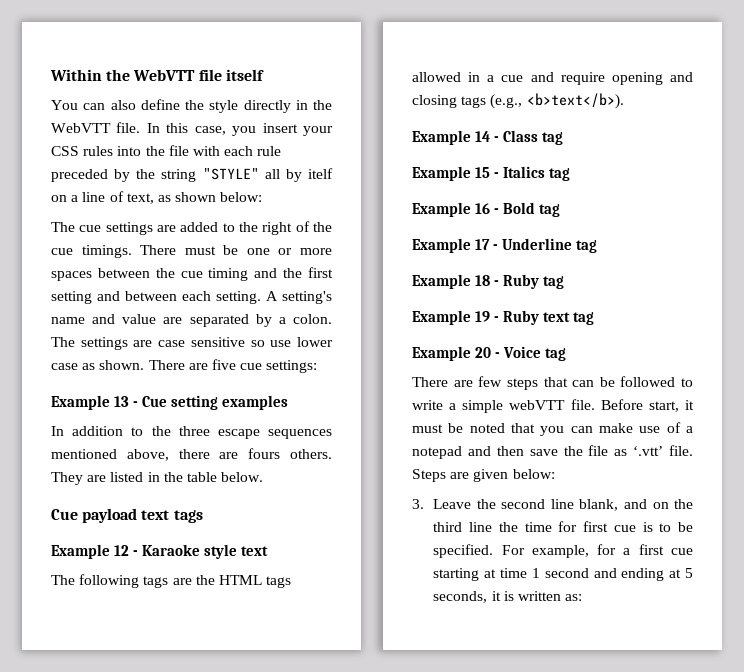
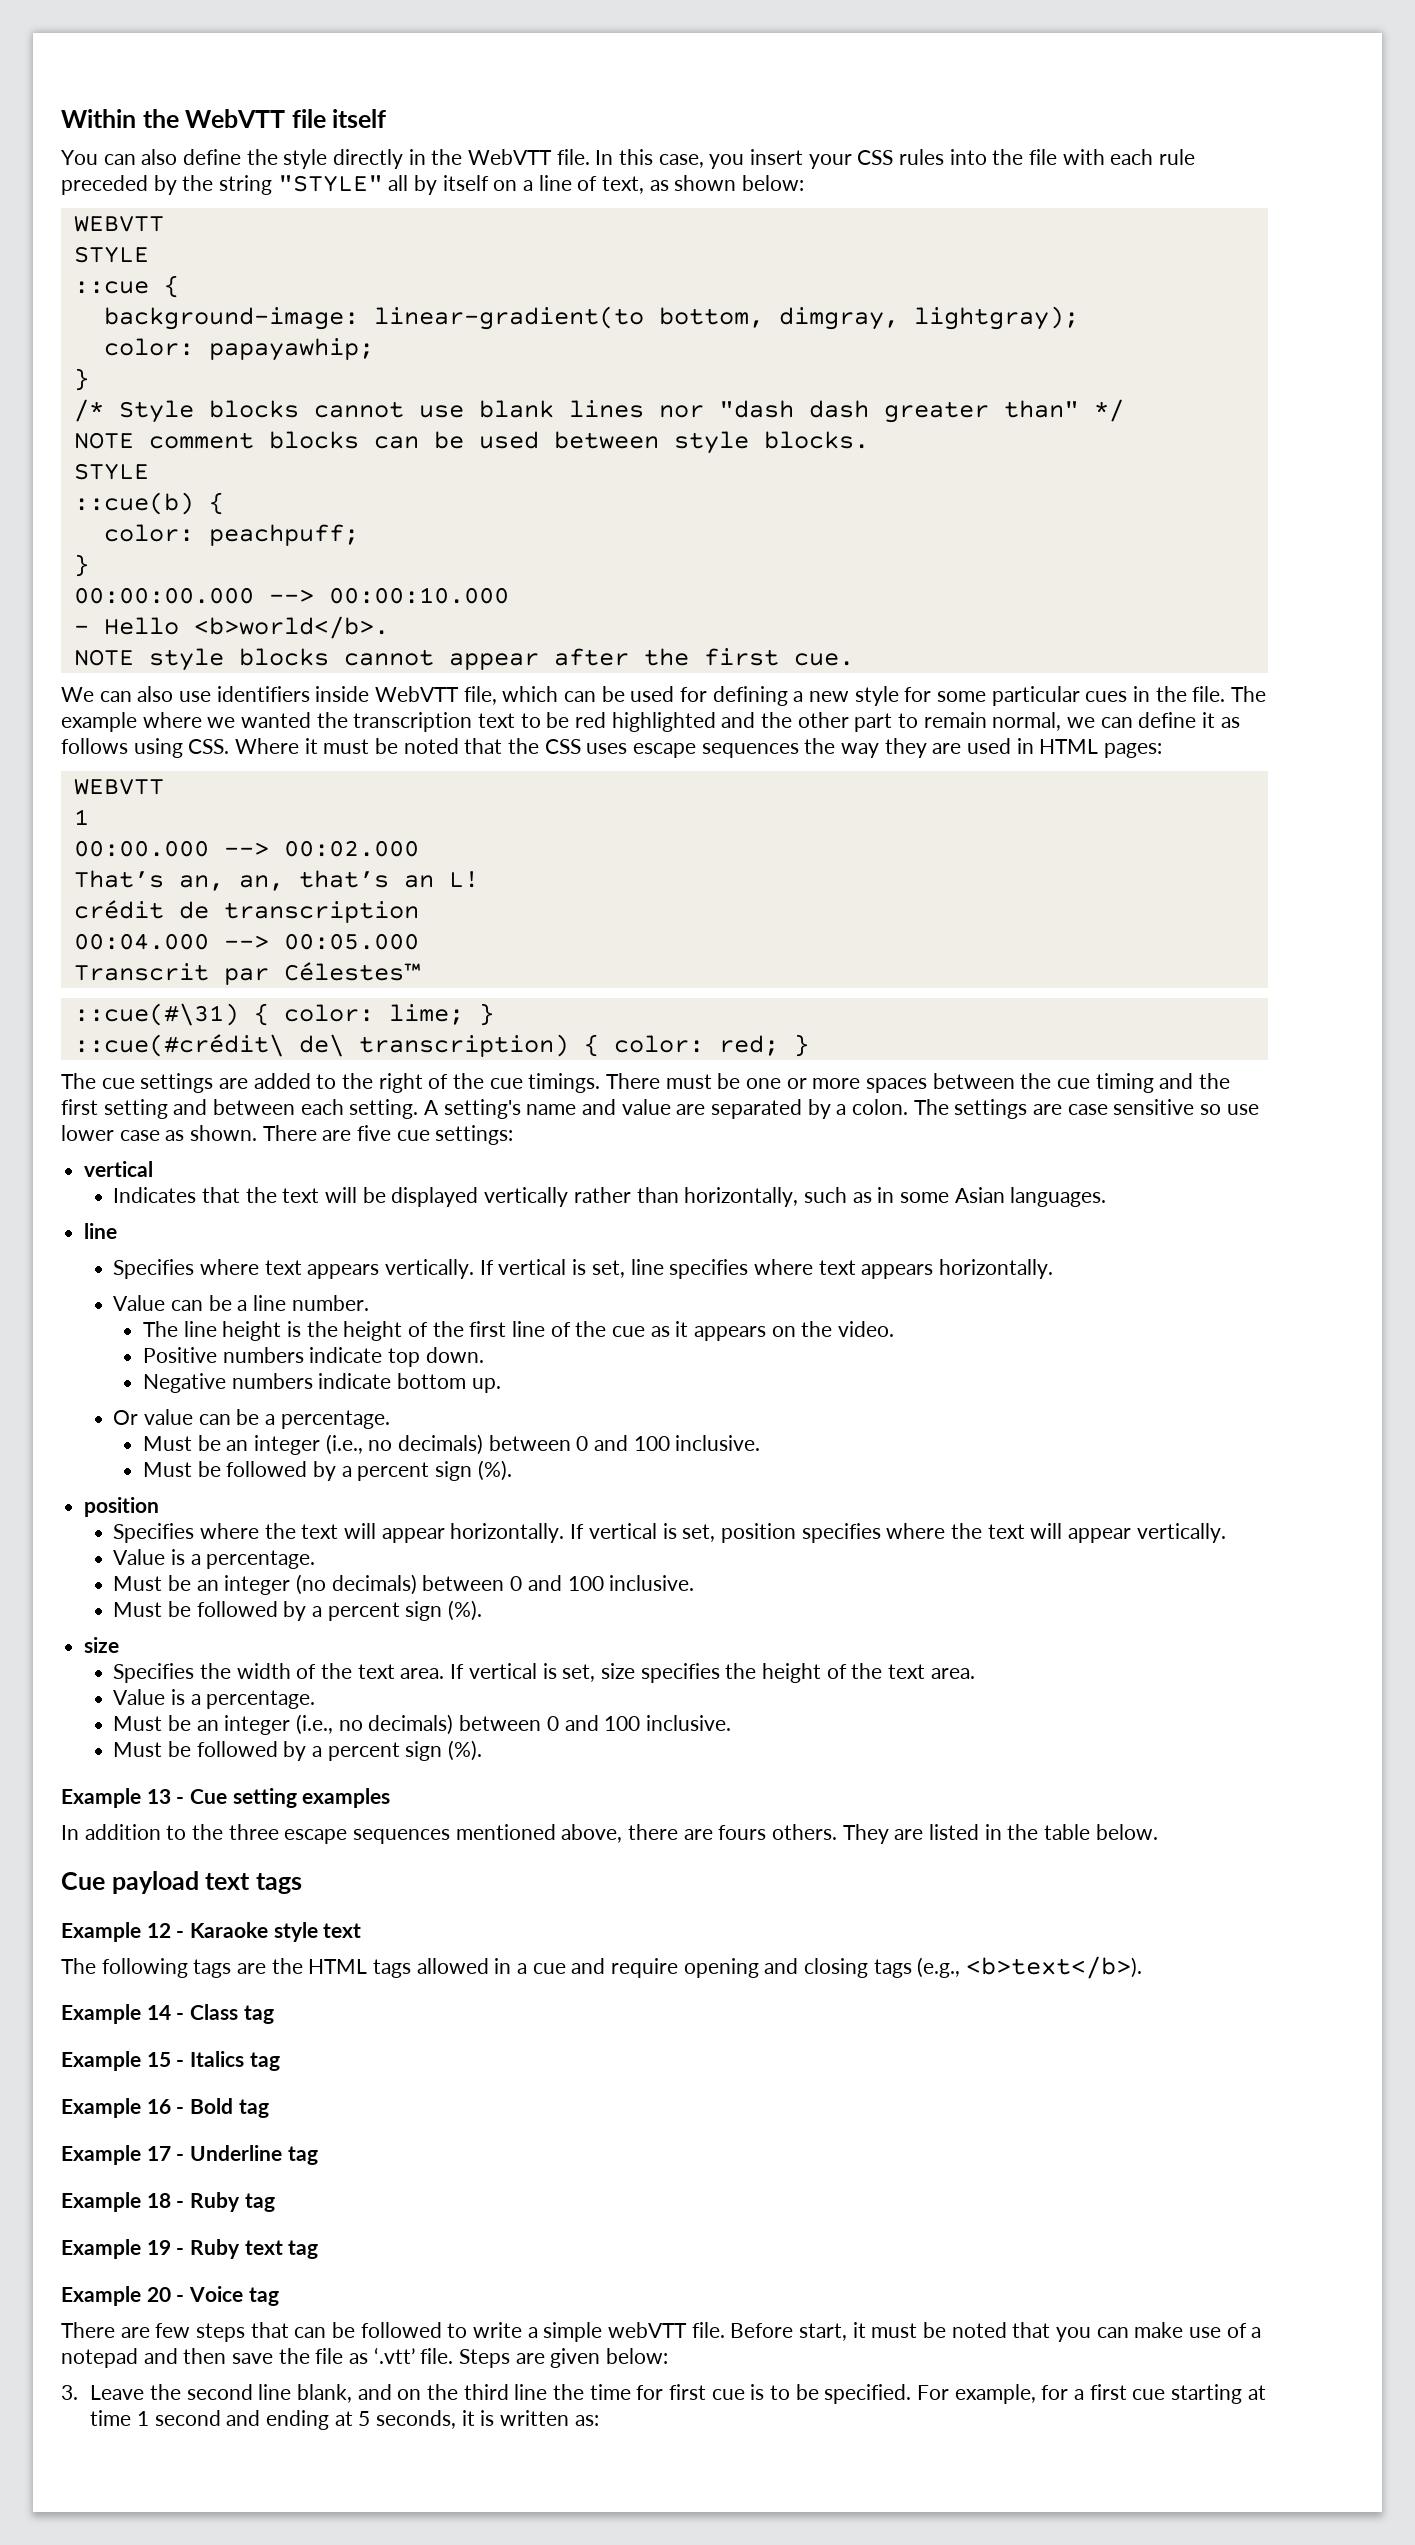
- In this case, you insert your CSS rules into the file with each rule preceded by the string "STYLE" all by itelf on a line of text, as shown below:
+ In this case, you insert your CSS rules into the file with each rule preceded by the string "STYLE" all by itself on a line of text, as shown below:
+ WEBVTT
+ STYLE
+ ::cue {
+ background-image: linear-gradient(to bottom, dimgray, lightgray);
+ color: papayawhip;
+ }
+ /* Style blocks cannot use blank lines nor "dash dash greater than" */
+ NOTE comment blocks can be used between style blocks.
+ STYLE
+ ::cue(b) {
+ color: peachpuff;
+ }
+ 00:00:00.000 --> 00:00:10.000
+ - Hello <b>world</b>.
+ NOTE style blocks cannot appear after the first cue.
+ We can also use identifiers inside WebVTT file, which can be used for defining a new style for some particular cues in the file. The example where we wanted the transcription text to be red highlighted and the other part to remain normal, we can define it as follows using CSS. Where it must be noted that the CSS uses escape sequences the way they are used in HTML pages:
+ WEBVTT
+ 1
+ 00:00.000 --> 00:02.000
+ That’s an, an, that’s an L!
+ crédit de transcription
+ 00:04.000 --> 00:05.000
+ Transcrit par Célestes™
+ ::cue(#\31) { color: lime; }
+ ::cue(#crédit\ de\ transcription) { color: red; }
  There are five cue settings:
+ vertical
+ Indicates that the text will be displayed vertically rather than horizontally, such as in some Asian languages.
+ line
+ Specifies where text appears vertically. If vertical is set, line specifies where text appears horizontally.
+ Value can be a line number.
+ The line height is the height of the first line of the cue as it appears on the video.
+ Positive numbers indicate top down.
+ Negative numbers indicate bottom up.
+ Or value can be a percentage.
+ Must be an integer (i.e., no decimals) between 0 and 100 inclusive.
+ Must be followed by a percent sign (%).
+ position
+ Specifies where the text will appear horizontally. If vertical is set, position specifies where the text will appear vertically.
+ Value is a percentage.
+ Must be an integer (no decimals) between 0 and 100 inclusive.
+ Must be followed by a percent sign (%).
+ size
+ Specifies the width of the text area. If vertical is set, size specifies the height of the text area.
+ Value is a percentage.
+ Must be an integer (i.e., no decimals) between 0 and 100 inclusive.
+ Must be followed by a percent sign (%).

